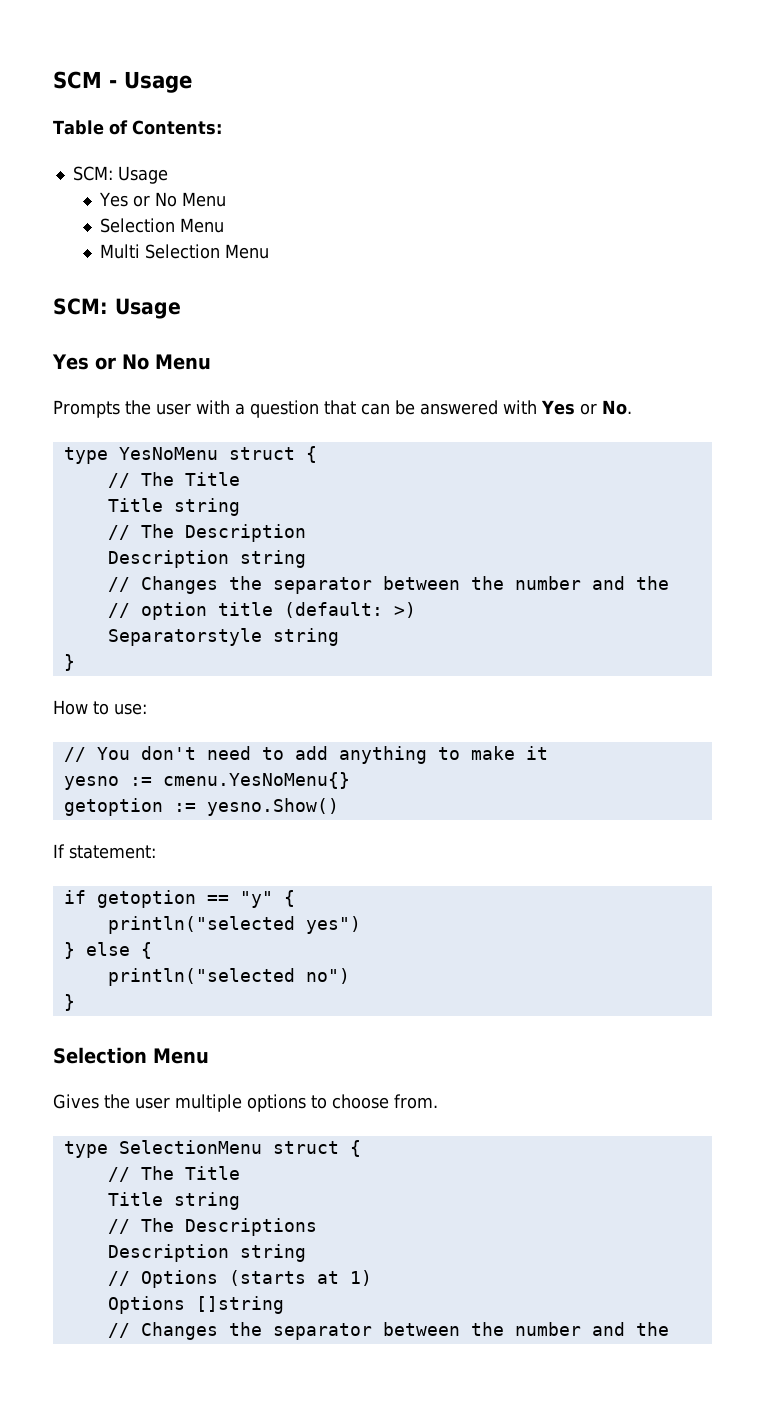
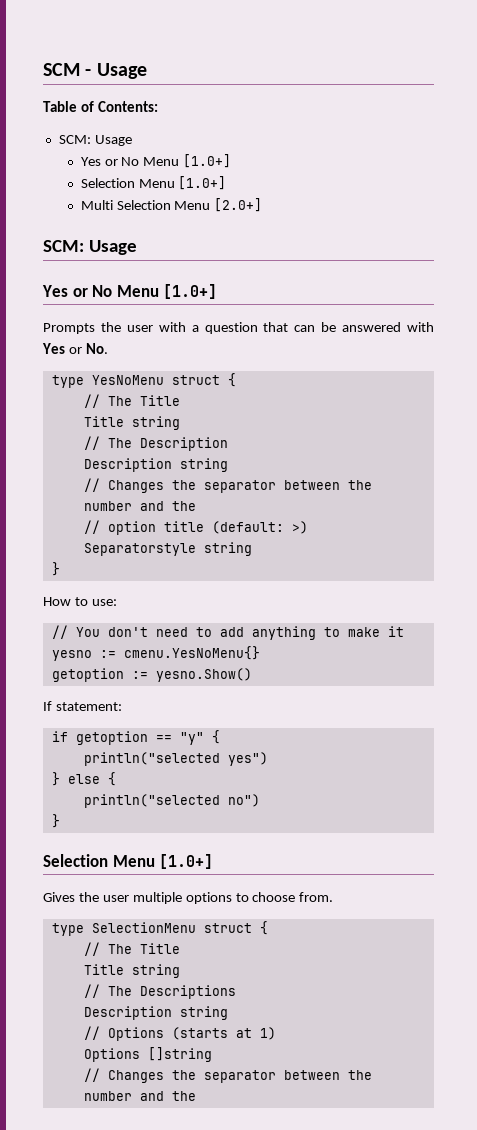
  Table of Contents:
  SCM: Usage
- Yes or No Menu
- Selection Menu
+ Yes or No Menu [1.0+]
+ Selection Menu [1.0+]
- Multi Selection Menu
+ Multi Selection Menu [2.0+]
  SCM: Usage
- Yes or No Menu
+ Yes or No Menu [1.0+]
  println("selected no")
  }
- Selection Menu
+ Selection Menu [1.0+]

